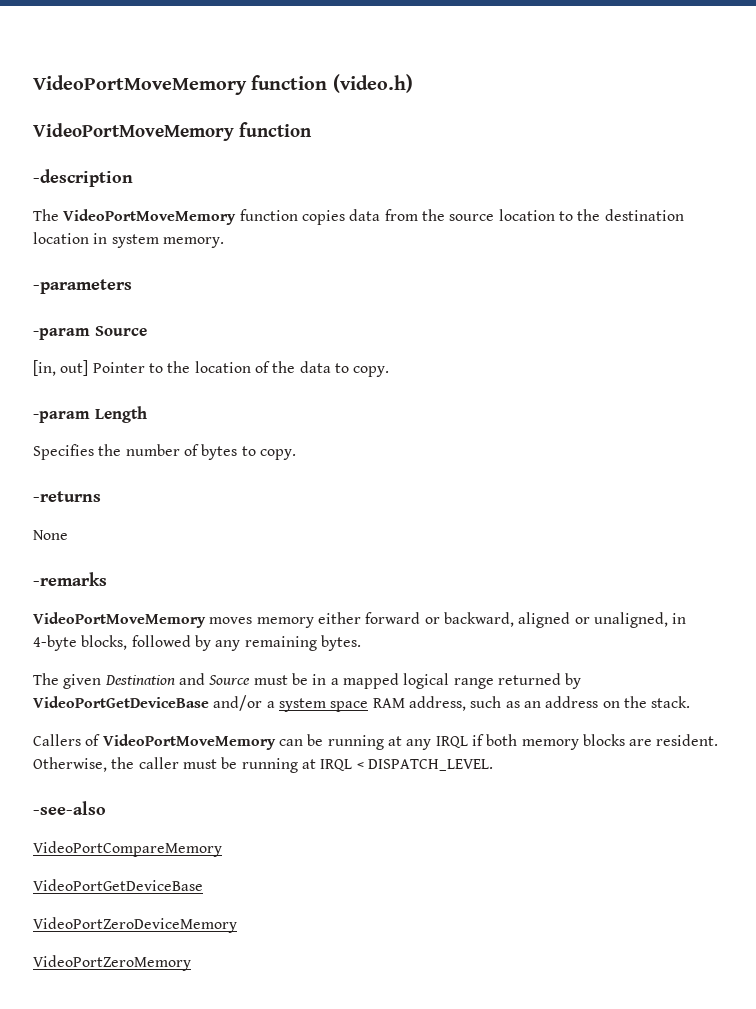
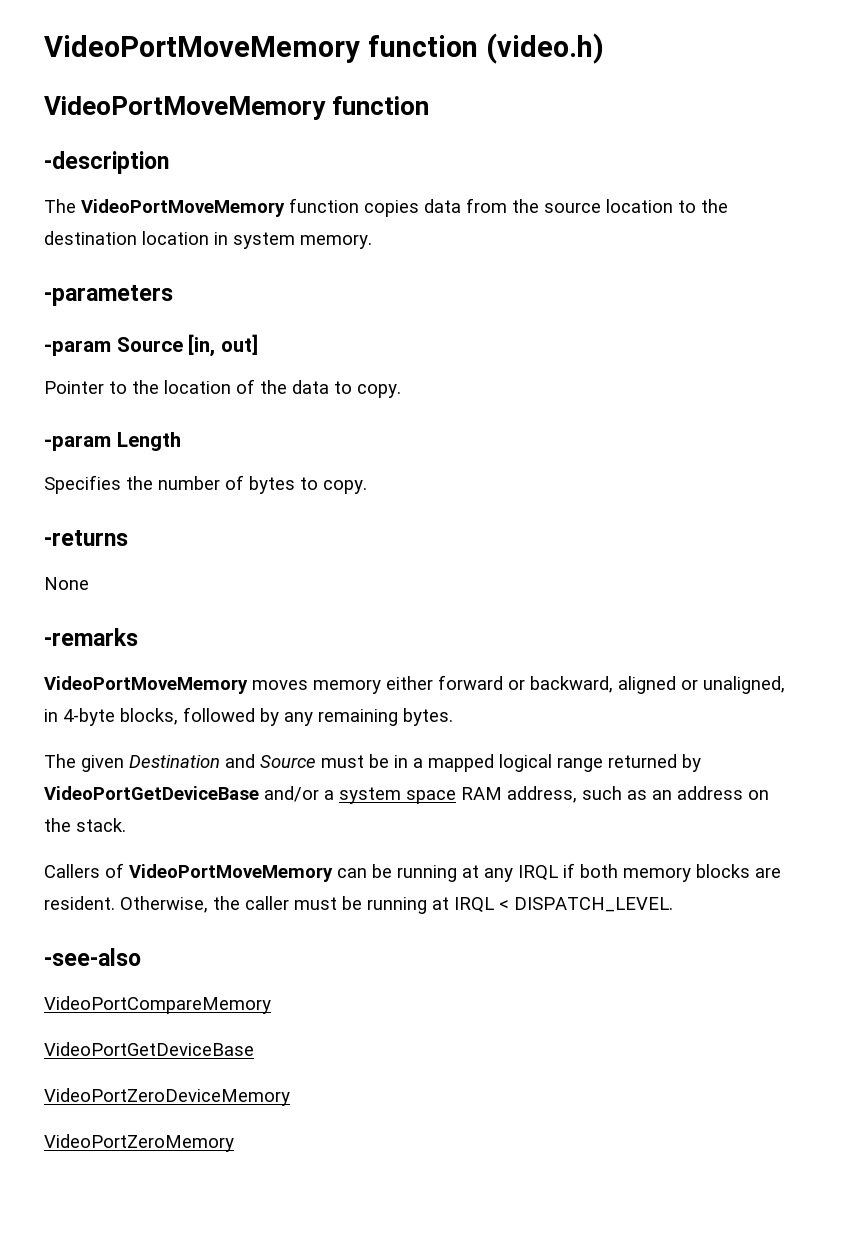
- -param Source
- [in, out] Pointer to the location of the data to copy.
+ -param Source [in, out]
+ Pointer to the location of the data to copy.

